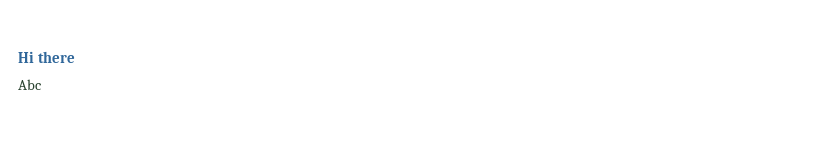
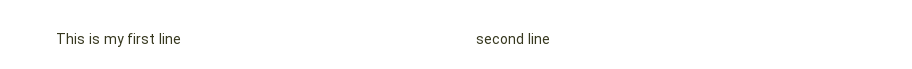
- Hi there
- Abc
+ This is my first line
+ second line

